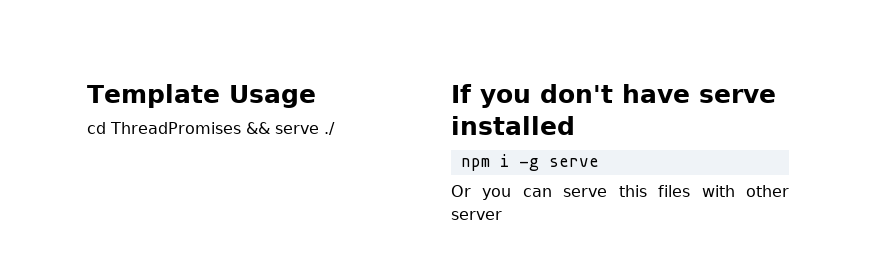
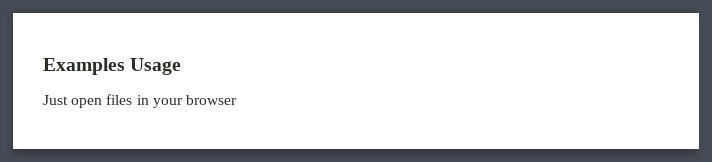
- Template Usage
+ Examples Usage
- cd ThreadPromises && serve ./
- If you don't have serve installed
- npm i -g serve
- Or you can serve this files with other server
+ Just open files in your browser

